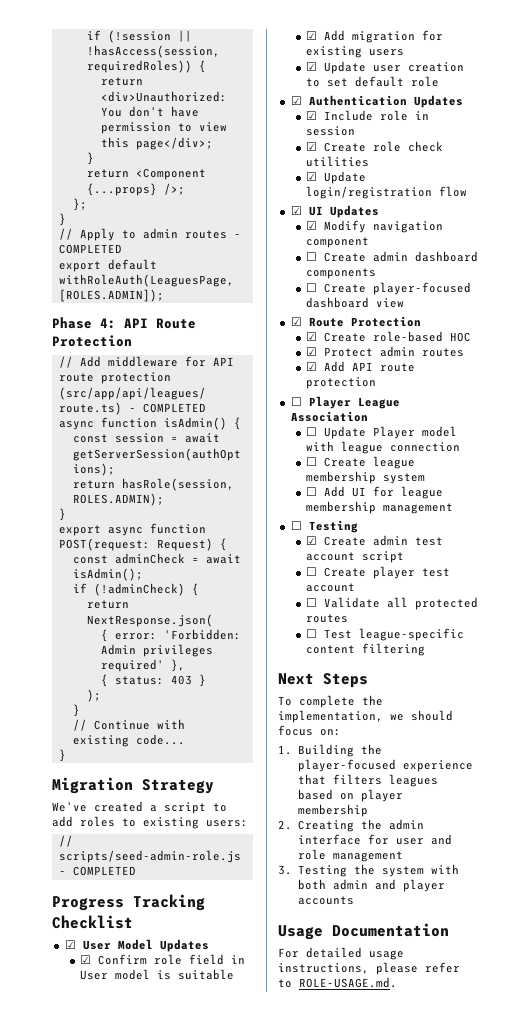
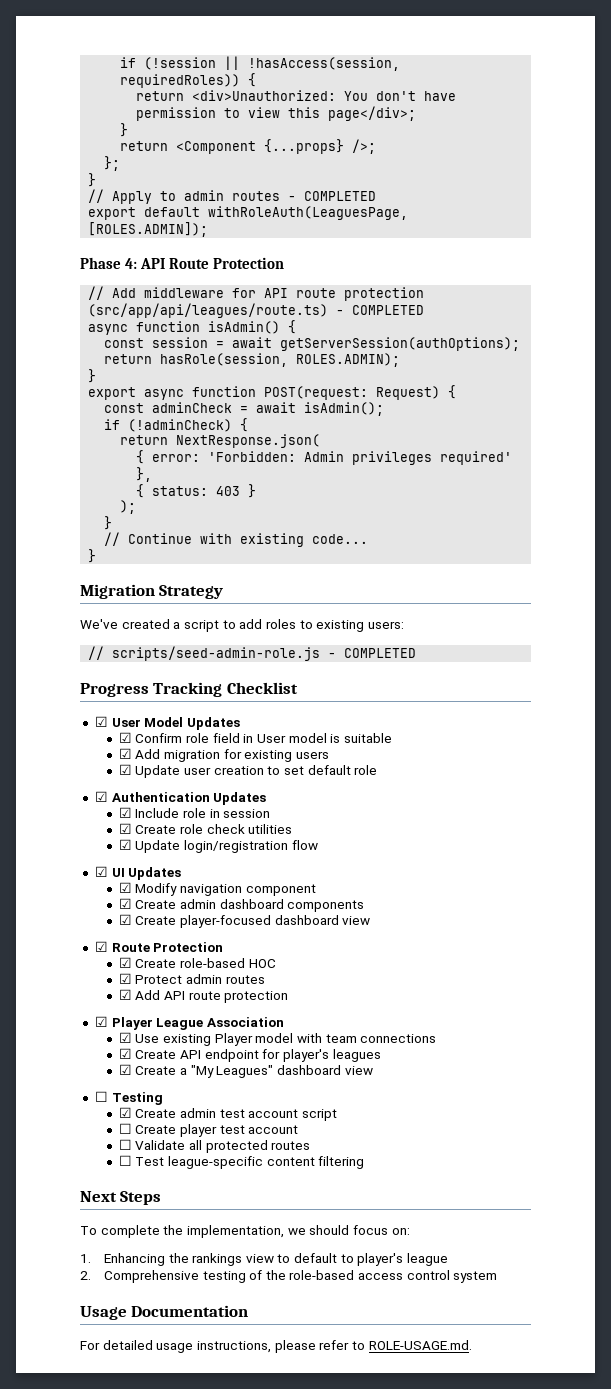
- ☐ Create admin dashboard components
+ ☑ Create admin dashboard components
- ☐ Create player-focused dashboard view
+ ☑ Create player-focused dashboard view
- ☐ Player League Association
+ ☑ Player League Association
- ☐ Update Player model with league connection
- ☐ Create league membership system
- ☐ Add UI for league membership management
+ ☑ Use existing Player model with team connections
+ ☑ Create API endpoint for player's leagues
+ ☑ Create a "My Leagues" dashboard view
- 1. Building the player-focused experience that filters leagues based on player membership
- 2. Creating the admin interface for user and role management
- 3. Testing the system with both admin and player accounts
+ 1. Enhancing the rankings view to default to player's league
+ 2. Comprehensive testing of the role-based access control system

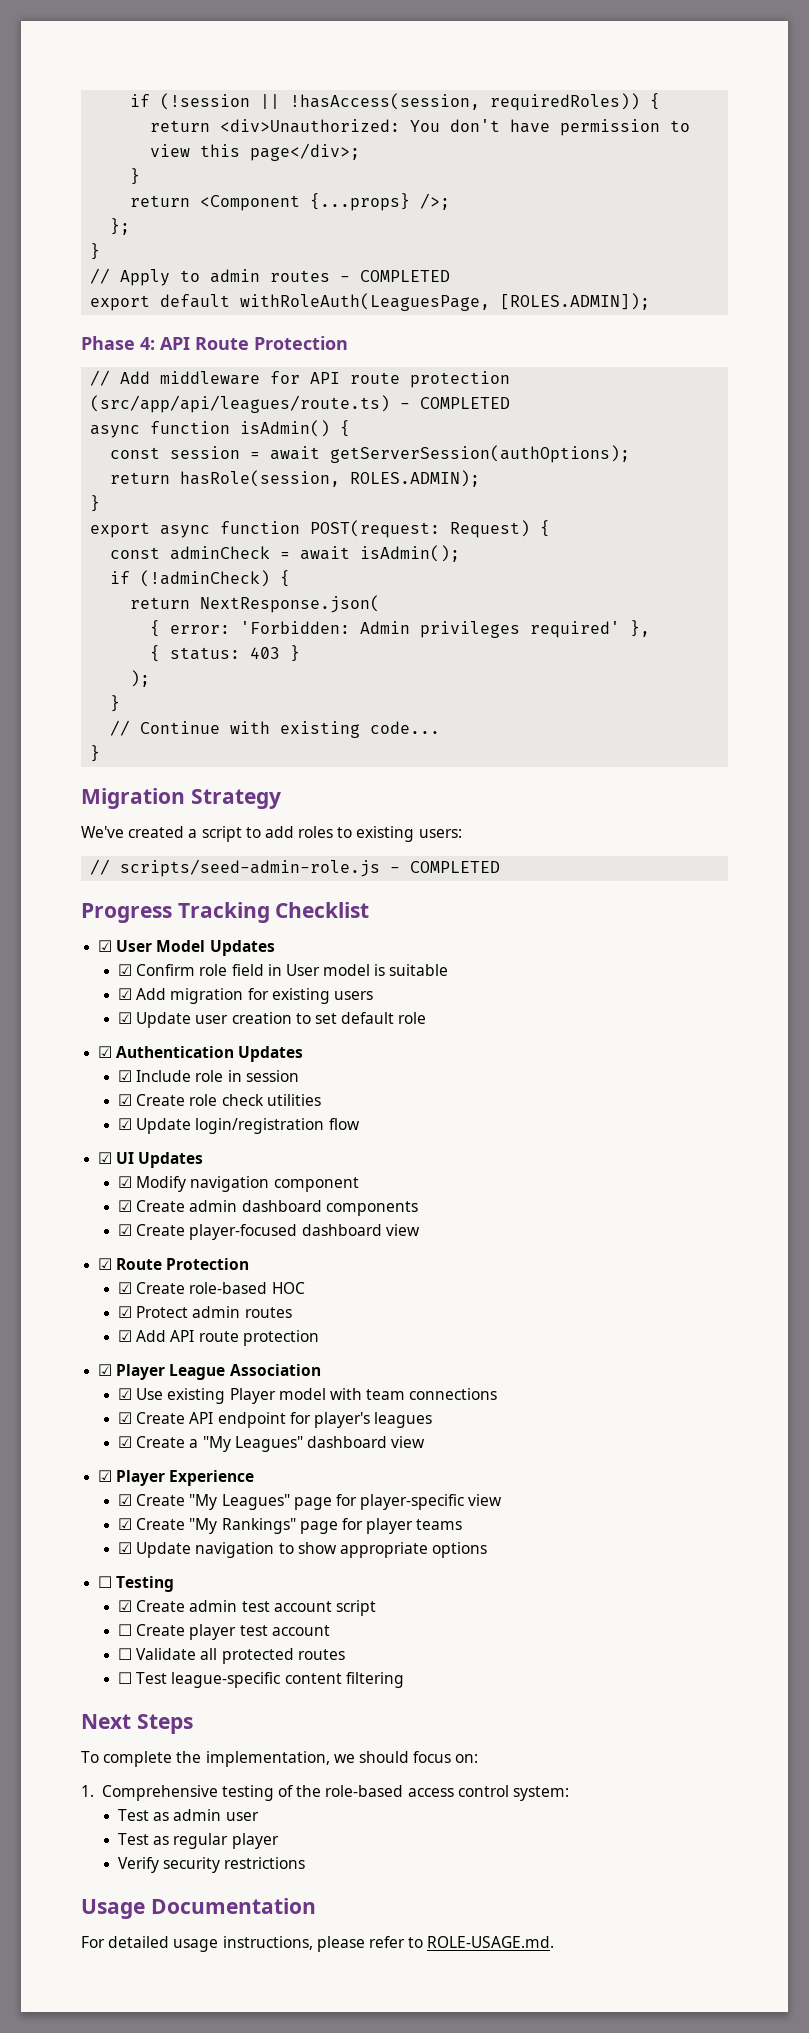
+ ☑ Player Experience
+ ☑ Create "My Leagues" page for player-specific view
+ ☑ Create "My Rankings" page for player teams
+ ☑ Update navigation to show appropriate options
- 1. Enhancing the rankings view to default to player's league
- 2. Comprehensive testing of the role-based access control system
+ 1. Comprehensive testing of the role-based access control system:
+ Test as admin user
+ Test as regular player
+ Verify security restrictions

